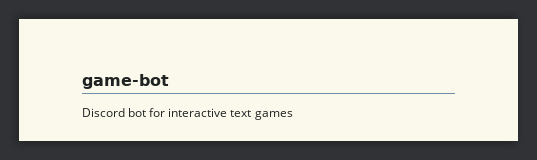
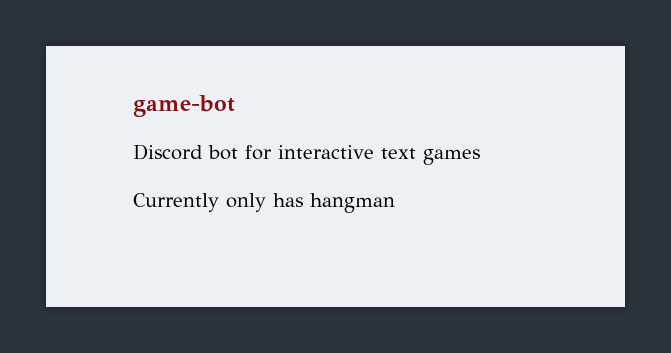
+ Currently only has hangman

